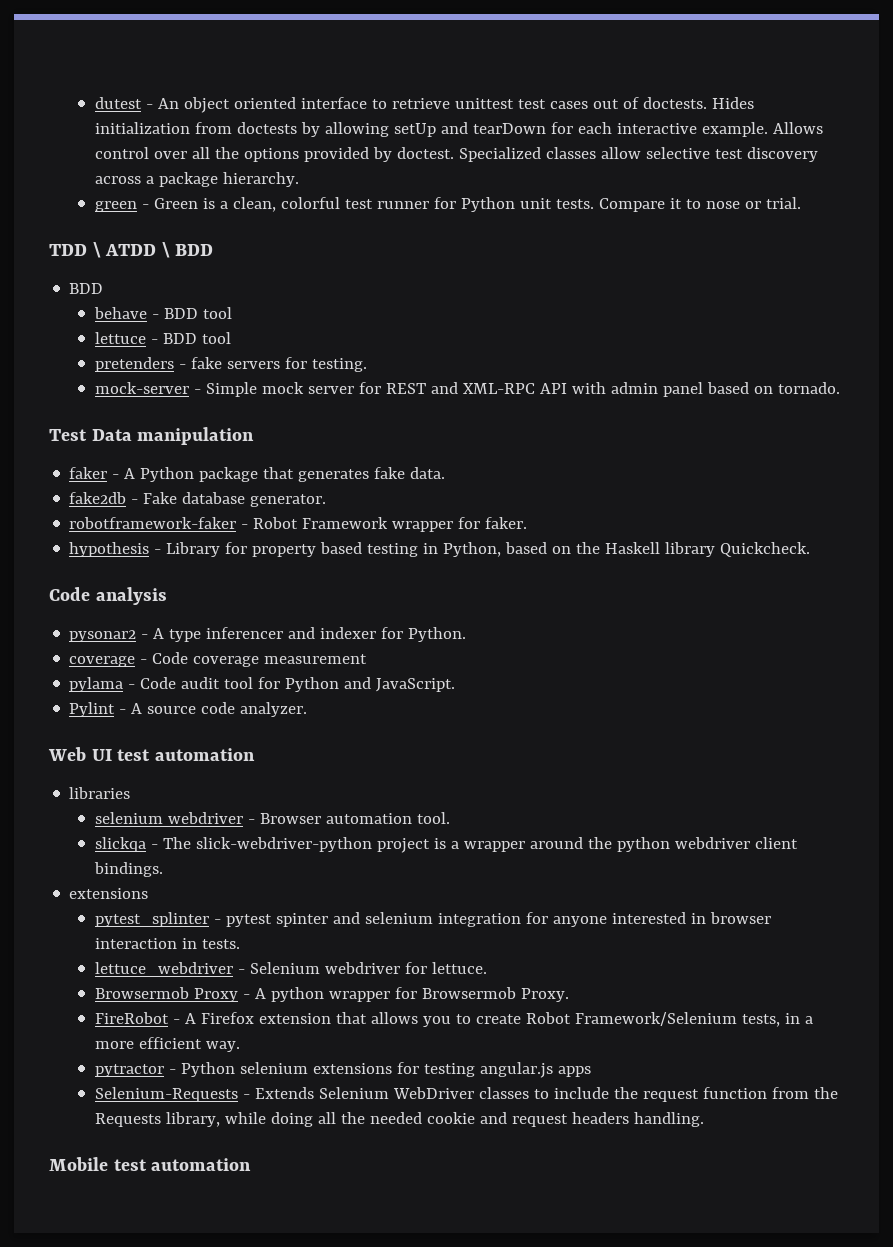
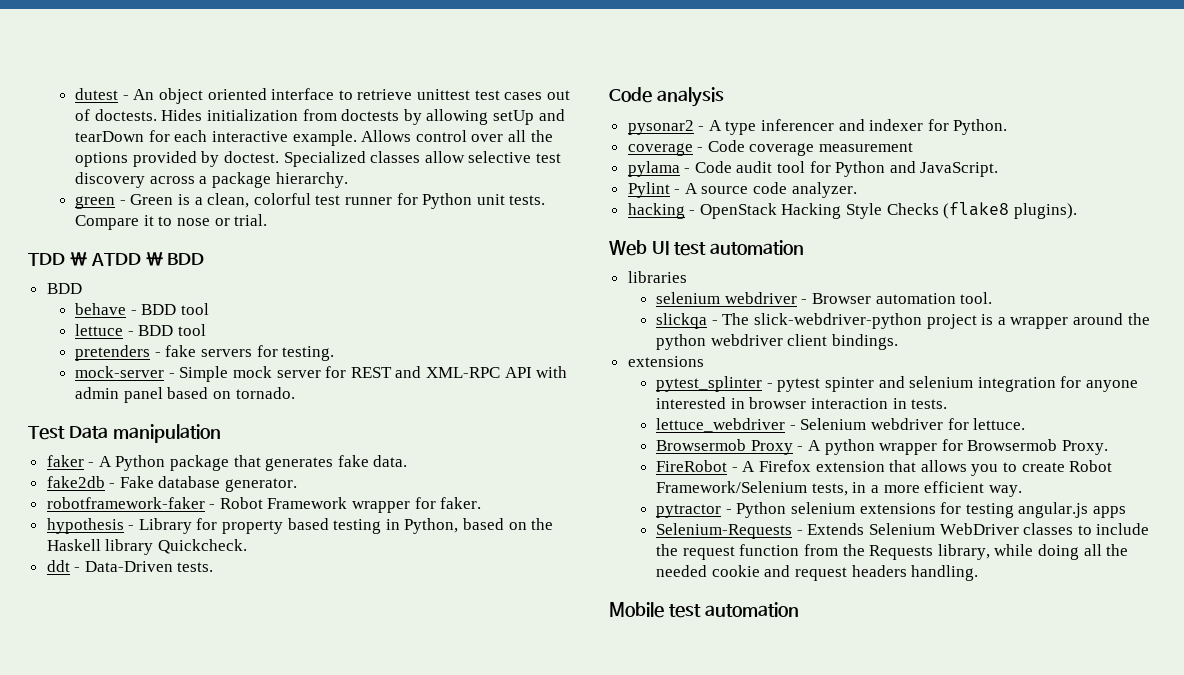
+ ddt - Data-Driven tests.
+ hacking - OpenStack Hacking Style Checks (flake8 plugins).

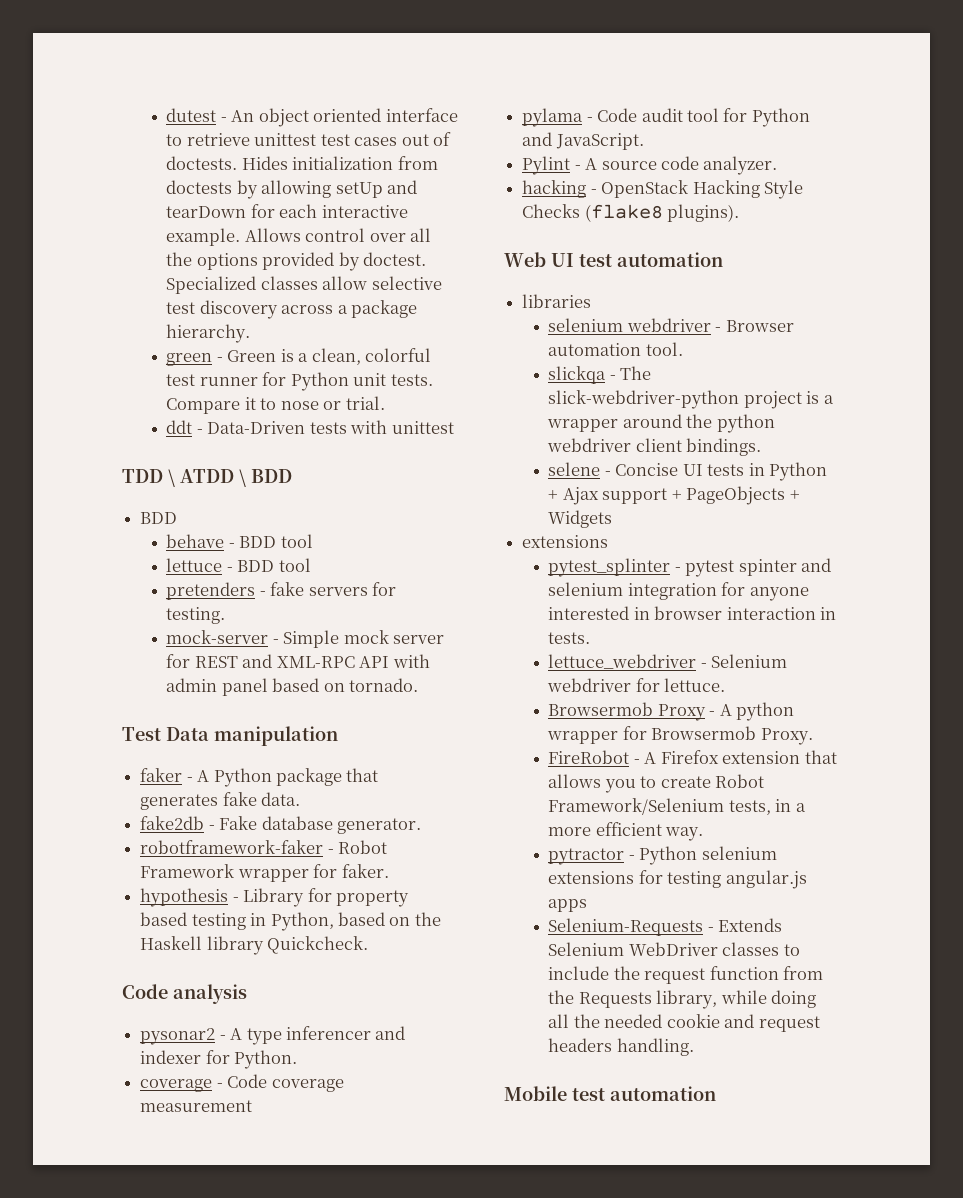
+ ddt - Data-Driven tests with unittest
- ddt - Data-Driven tests.
+ selene - Concise UI tests in Python + Ajax support + PageObjects + Widgets

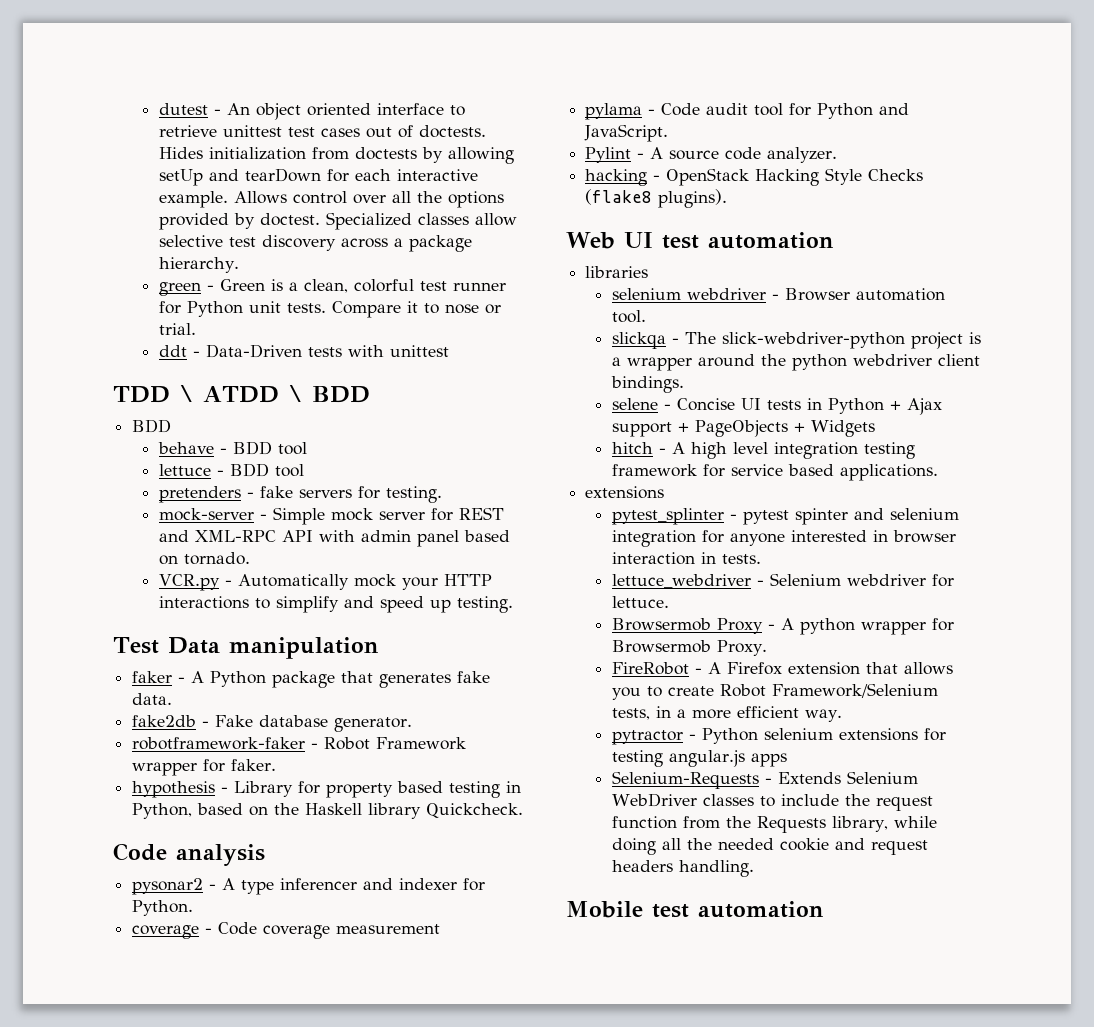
+ VCR.py - Automatically mock your HTTP interactions to simplify and speed up testing.
+ hitch - A high level integration testing framework for service based applications.

